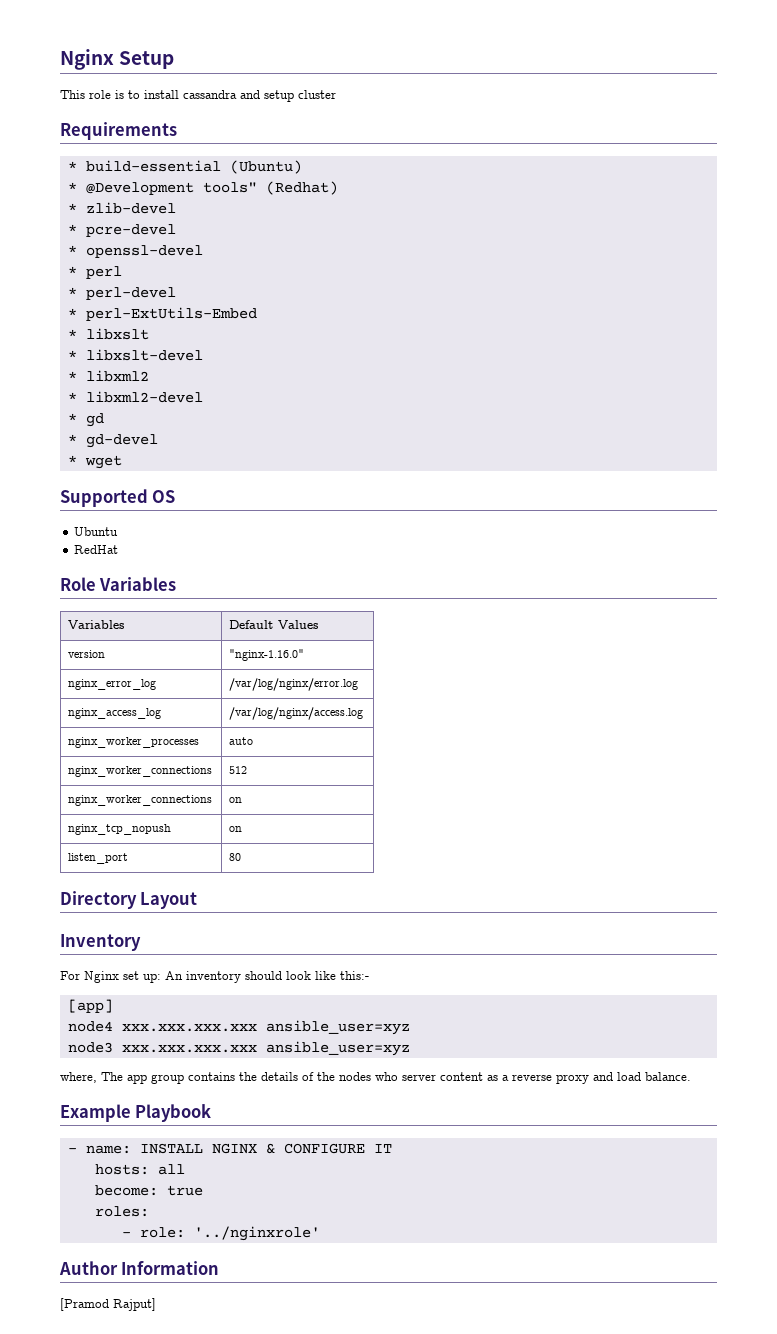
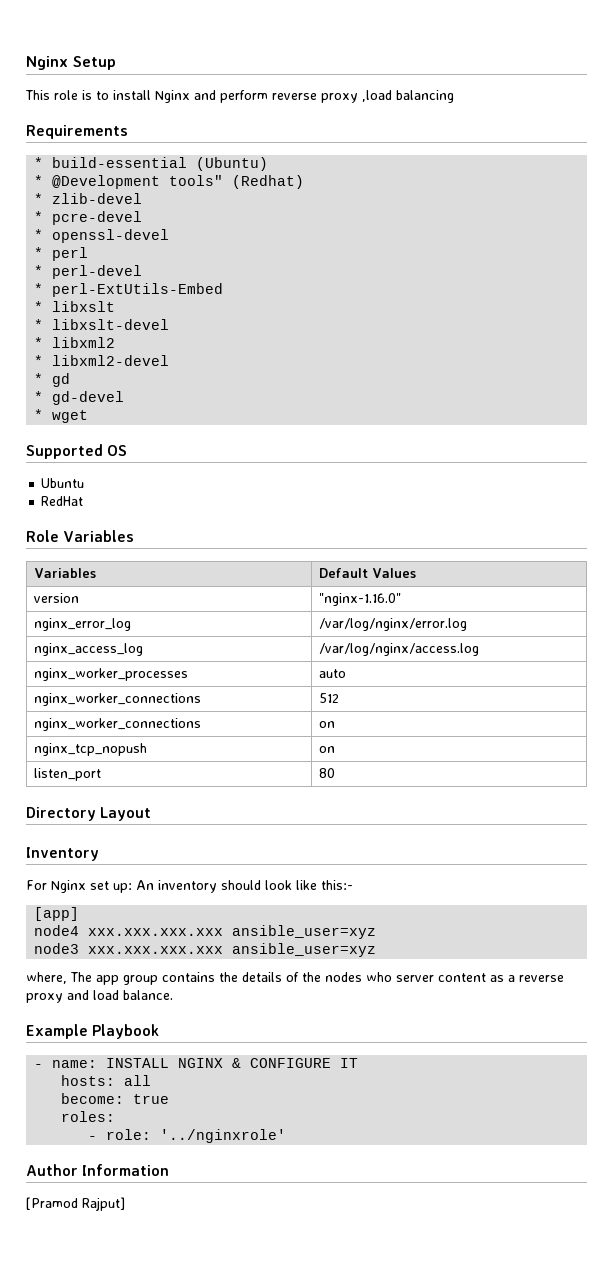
- This role is to install cassandra and setup cluster
+ This role is to install Nginx and perform reverse proxy ,load balancing

